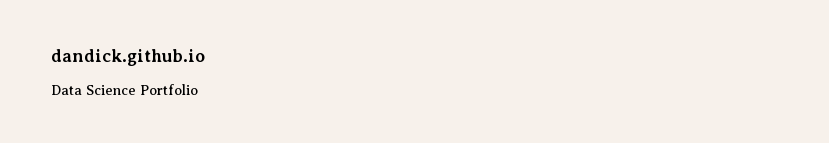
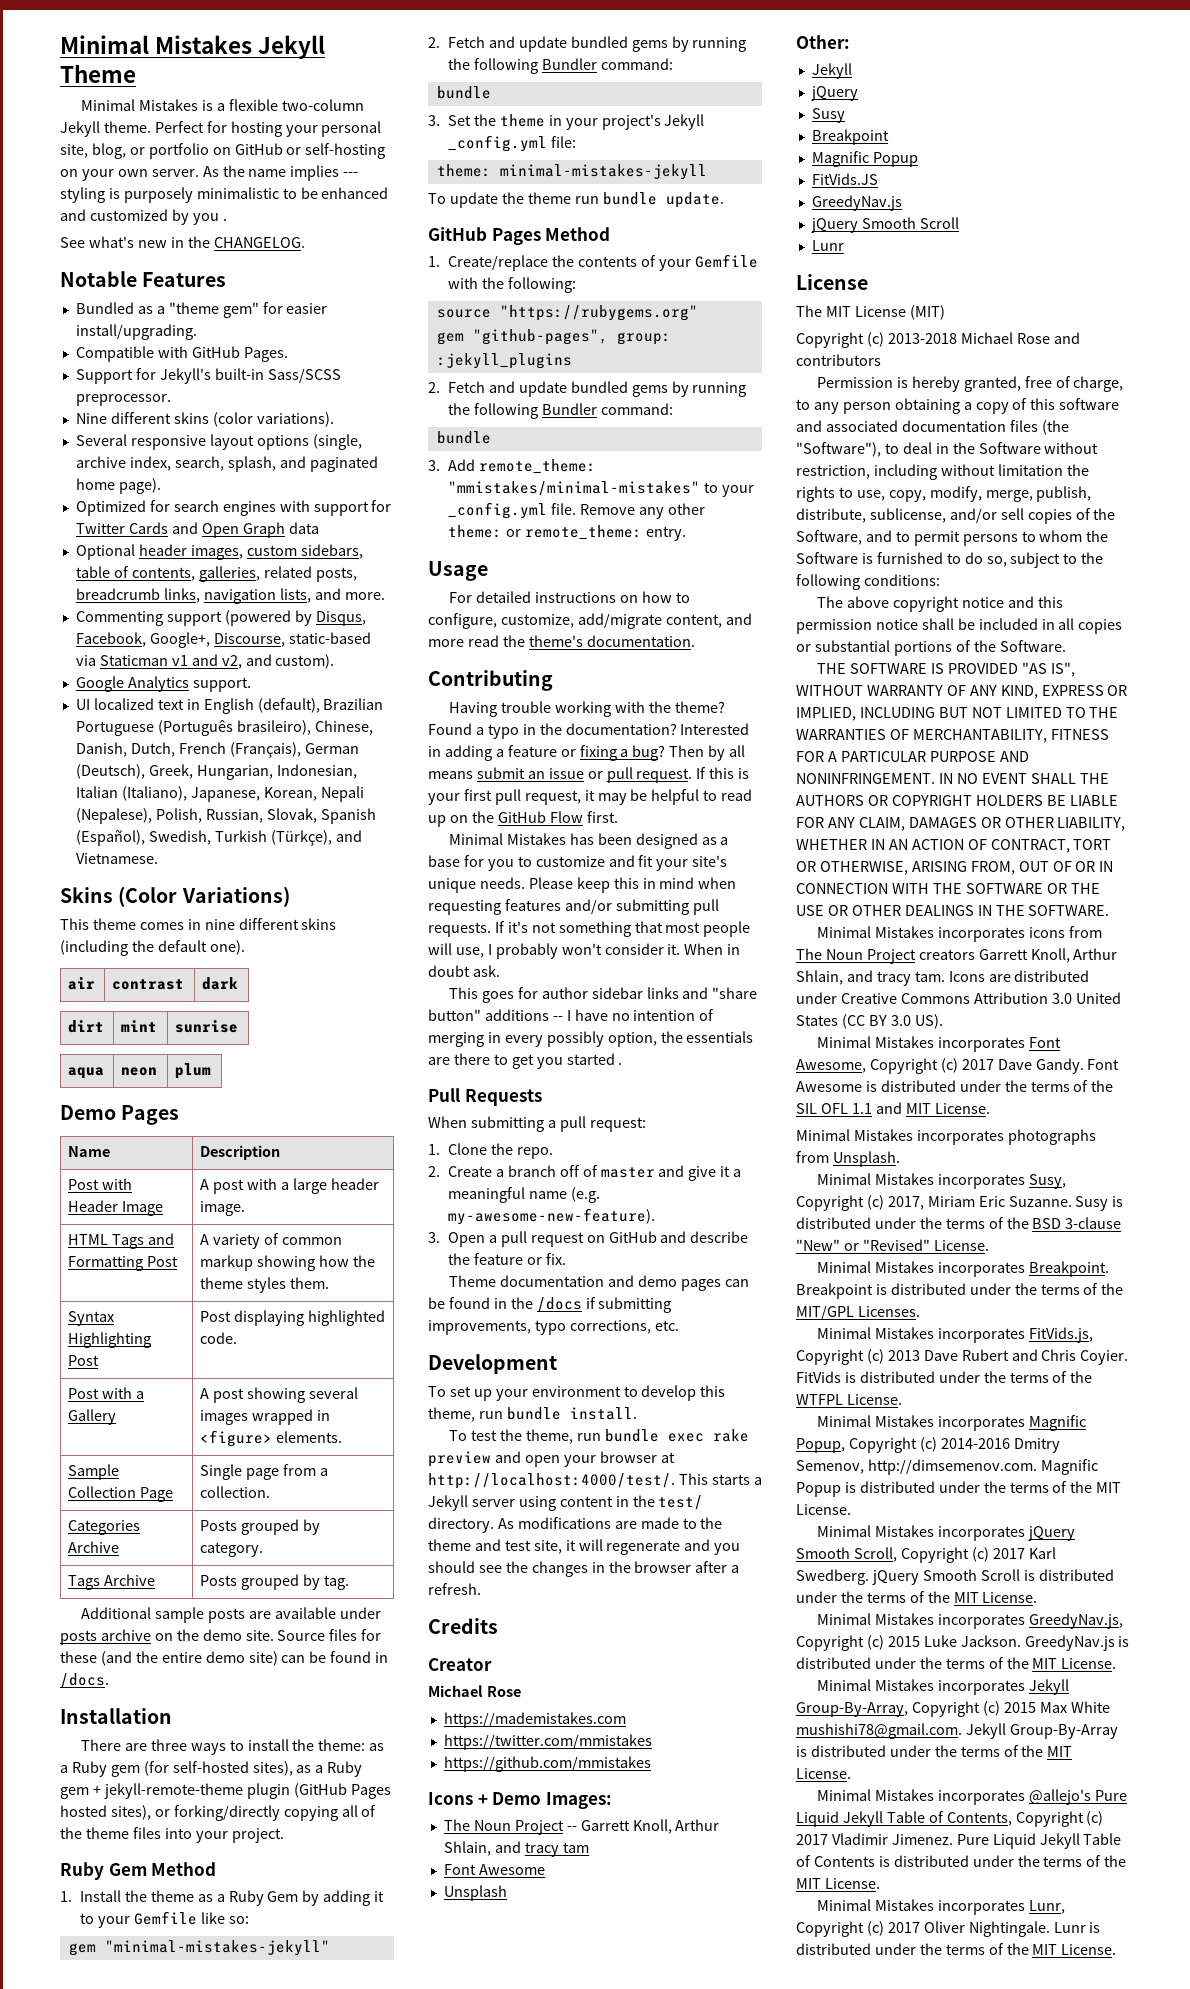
- dandick.github.io
- Data Science Portfolio
+ Minimal Mistakes Jekyll Theme
+ Minimal Mistakes is a flexible two-column Jekyll theme. Perfect for hosting your personal site, blog, or portfolio on GitHub or self-hosting on your own server. As the name implies --- styling is purposely minimalistic to be enhanced and customized by you .
+ See what's new in the CHANGELOG.
+ Notable Features
+ Bundled as a "theme gem" for easier install/upgrading.
+ Compatible with GitHub Pages.
+ Support for Jekyll's built-in Sass/SCSS preprocessor.
+ Nine different skins (color variations).
+ Several responsive layout options (single, archive index, search, splash, and paginated home page).
+ Optimized for search engines with support for Twitter Cards and Open Graph data
+ Optional header images, custom sidebars, table of contents, galleries, related posts, breadcrumb links, navigation lists, and more.
+ Commenting support (powered by Disqus, Facebook, Google+, Discourse, static-based via Staticman v1 and v2, and custom).
+ Google Analytics support.
+ UI localized text in English (default), Brazilian Portuguese (Português brasileiro), Chinese, Danish, Dutch, French (Français), German (Deutsch), Greek, Hungarian, Indonesian, Italian (Italiano), Japanese, Korean, Nepali (Nepalese), Polish, Russian, Slovak, Spanish (Español), Swedish, Turkish (Türkçe), and Vietnamese.
+ Skins (Color Variations)
+ This theme comes in nine different skins (including the default one).
+ air | contrast | dark
+ dirt | mint | sunrise
+ aqua | neon | plum
+ Demo Pages
+ Name | Description
+ Post with Header Image | A post with a large header image.
+ HTML Tags and Formatting Post | A variety of common markup showing how the theme styles them.
+ Syntax Highlighting Post | Post displaying highlighted code.
+ Post with a Gallery | A post showing several images wrapped in <figure> elements.
+ Sample Collection Page | Single page from a collection.
+ Categories Archive | Posts grouped by category.
+ Tags Archive | Posts grouped by tag.
+ Additional sample posts are available under posts archive on the demo site. Source files for these (and the entire demo site) can be found in /docs.
+ Installation
+ There are three ways to install the theme: as a Ruby gem (for self-hosted sites), as a Ruby gem + jekyll-remote-theme plugin (GitHub Pages hosted sites), or forking/directly copying all of the theme files into your project.
+ Ruby Gem Method
+ 1. Install the theme as a Ruby Gem by adding it to your Gemfile like so:
+ gem "minimal-mistakes-jekyll"
+ 2. Fetch and update bundled gems by running the following Bundler command:
+ bundle
+ 3. Set the theme in your project's Jekyll _config.yml file:
+ theme: minimal-mistakes-jekyll
+ To update the theme run bundle update.
+ GitHub Pages Method
+ 1. Create/replace the contents of your Gemfile with the following:
+ source "https://rubygems.org"
+ gem "github-pages", group: :jekyll_plugins
+ 2. Fetch and update bundled gems by running the following Bundler command:
+ bundle
+ 3. Add remote_theme: "mmistakes/minimal-mistakes" to your _config.yml file. Remove any other theme: or remote_theme: entry.
+ Usage
+ For detailed instructions on how to configure, customize, add/migrate content, and more read the theme's documentation.
+ Contributing
+ Having trouble working with the theme? Found a typo in the documentation? Interested in adding a feature or fixing a bug? Then by all means submit an issue or pull request. If this is your first pull request, it may be helpful to read up on the GitHub Flow first.
+ Minimal Mistakes has been designed as a base for you to customize and fit your site's unique needs. Please keep this in mind when requesting features and/or submitting pull requests. If it's not something that most people will use, I probably won't consider it. When in doubt ask.
+ This goes for author sidebar links and "share button" additions -- I have no intention of merging in every possibly option, the essentials are there to get you started .
+ Pull Requests
+ When submitting a pull request:
+ 1. Clone the repo.
+ 2. Create a branch off of master and give it a meaningful name (e.g. my-awesome-new-feature).
+ 3. Open a pull request on GitHub and describe the feature or fix.
+ Theme documentation and demo pages can be found in the /docs if submitting improvements, typo corrections, etc.
+ Development
+ To set up your environment to develop this theme, run bundle install.
+ To test the theme, run bundle exec rake preview and open your browser at http://localhost:4000/test/. This starts a Jekyll server using content in the test/ directory. As modifications are made to the theme and test site, it will regenerate and you should see the changes in the browser after a refresh.
+ Credits
+ Creator
+ Michael Rose
+ https://mademistakes.com
+ https://twitter.com/mmistakes
+ https://github.com/mmistakes
+ Icons + Demo Images:
+ The Noun Project -- Garrett Knoll, Arthur Shlain, and tracy tam
+ Font Awesome
+ Unsplash
+ Other:
+ Jekyll
+ jQuery
+ Susy
+ Breakpoint
+ Magnific Popup
+ FitVids.JS
+ GreedyNav.js
+ jQuery Smooth Scroll
+ Lunr
+ License
+ The MIT License (MIT)
+ Copyright (c) 2013-2018 Michael Rose and contributors
+ Permission is hereby granted, free of charge, to any person obtaining a copy of this software and associated documentation files (the "Software"), to deal in the Software without restriction, including without limitation the rights to use, copy, modify, merge, publish, distribute, sublicense, and/or sell copies of the Software, and to permit persons to whom the Software is furnished to do so, subject to the following conditions:
+ The above copyright notice and this permission notice shall be included in all copies or substantial portions of the Software.
+ THE SOFTWARE IS PROVIDED "AS IS", WITHOUT WARRANTY OF ANY KIND, EXPRESS OR IMPLIED, INCLUDING BUT NOT LIMITED TO THE WARRANTIES OF MERCHANTABILITY, FITNESS FOR A PARTICULAR PURPOSE AND NONINFRINGEMENT. IN NO EVENT SHALL THE AUTHORS OR COPYRIGHT HOLDERS BE LIABLE FOR ANY CLAIM, DAMAGES OR OTHER LIABILITY, WHETHER IN AN ACTION OF CONTRACT, TORT OR OTHERWISE, ARISING FROM, OUT OF OR IN CONNECTION WITH THE SOFTWARE OR THE USE OR OTHER DEALINGS IN THE SOFTWARE.
+ Minimal Mistakes incorporates icons from The Noun Project creators Garrett Knoll, Arthur Shlain, and tracy tam. Icons are distributed under Creative Commons Attribution 3.0 United States (CC BY 3.0 US).
+ Minimal Mistakes incorporates Font Awesome, Copyright (c) 2017 Dave Gandy. Font Awesome is distributed under the terms of the SIL OFL 1.1 and MIT License.
+ Minimal Mistakes incorporates photographs from Unsplash.
+ Minimal Mistakes incorporates Susy, Copyright (c) 2017, Miriam Eric Suzanne. Susy is distributed under the terms of the BSD 3-clause "New" or "Revised" License.
+ Minimal Mistakes incorporates Breakpoint. Breakpoint is distributed under the terms of the MIT/GPL Licenses.
+ Minimal Mistakes incorporates FitVids.js, Copyright (c) 2013 Dave Rubert and Chris Coyier. FitVids is distributed under the terms of the WTFPL License.
+ Minimal Mistakes incorporates Magnific Popup, Copyright (c) 2014-2016 Dmitry Semenov, http://dimsemenov.com. Magnific Popup is distributed under the terms of the MIT License.
+ Minimal Mistakes incorporates jQuery Smooth Scroll, Copyright (c) 2017 Karl Swedberg. jQuery Smooth Scroll is distributed under the terms of the MIT License.
+ Minimal Mistakes incorporates GreedyNav.js, Copyright (c) 2015 Luke Jackson. GreedyNav.js is distributed under the terms of the MIT License.
+ Minimal Mistakes incorporates Jekyll Group-By-Array, Copyright (c) 2015 Max White mushishi78@gmail.com. Jekyll Group-By-Array is distributed under the terms of the MIT License.
+ Minimal Mistakes incorporates @allejo's Pure Liquid Jekyll Table of Contents, Copyright (c) 2017 Vladimir Jimenez. Pure Liquid Jekyll Table of Contents is distributed under the terms of the MIT License.
+ Minimal Mistakes incorporates Lunr, Copyright (c) 2017 Oliver Nightingale. Lunr is distributed under the terms of the MIT License.

